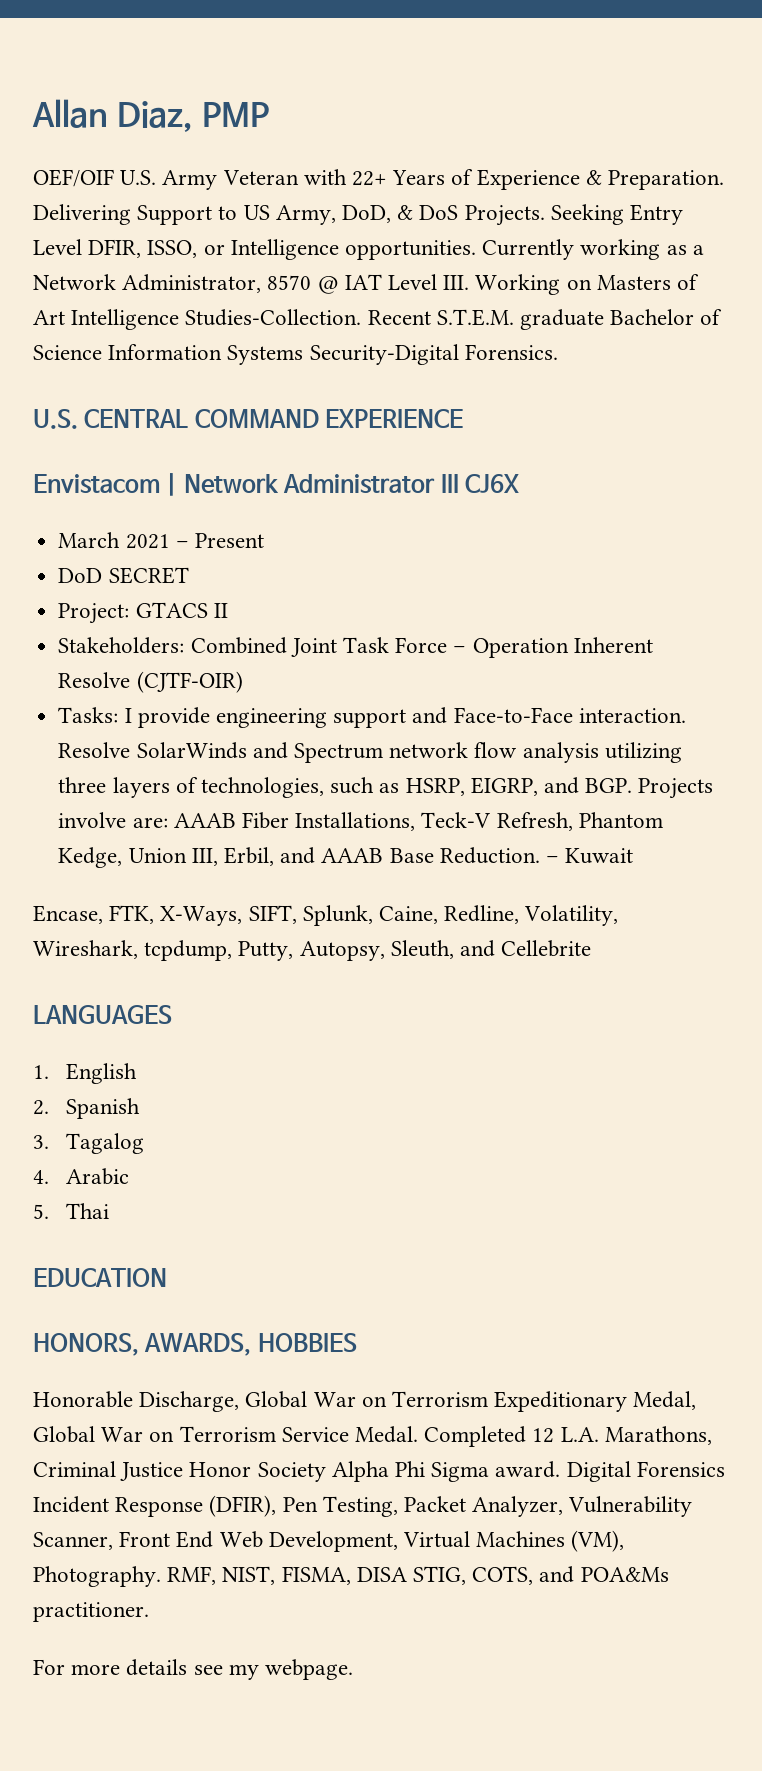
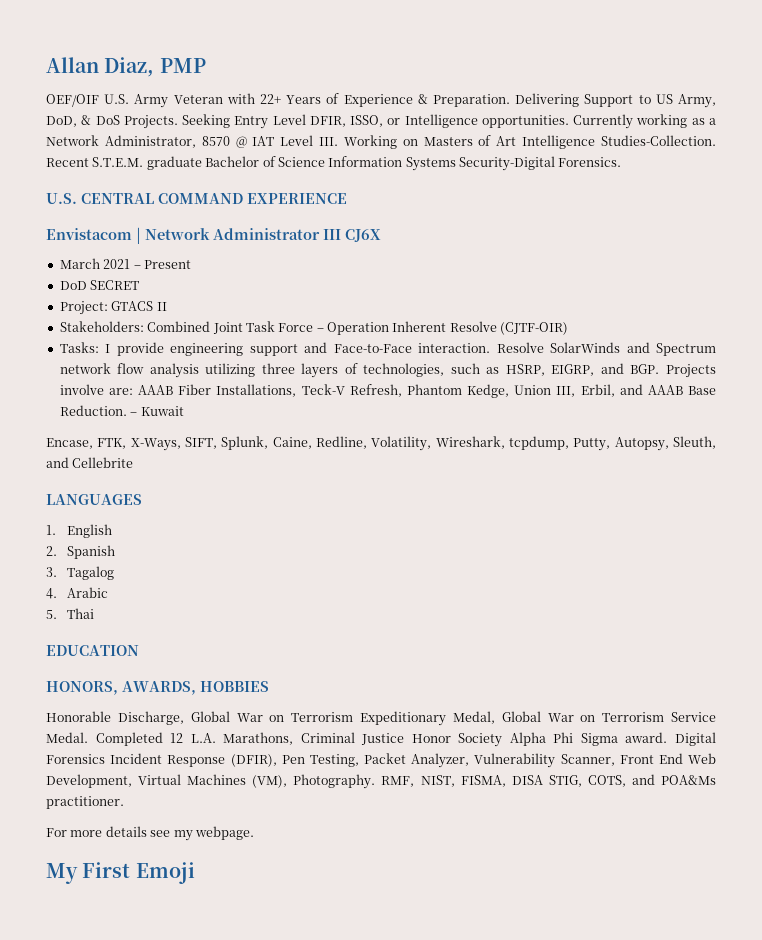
+ My First Emoji

